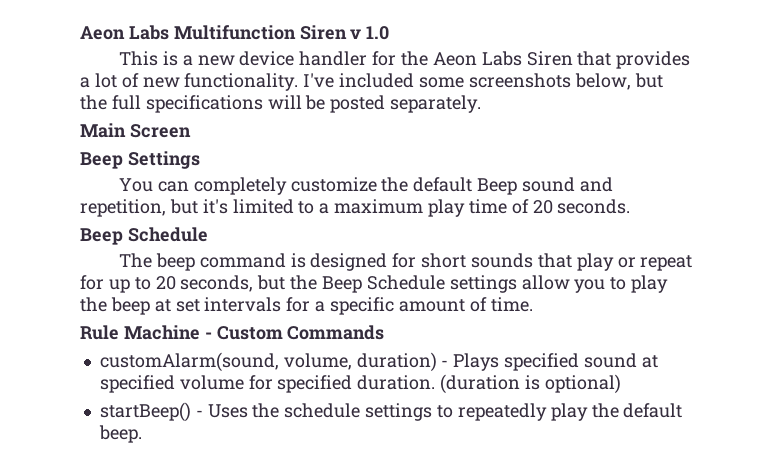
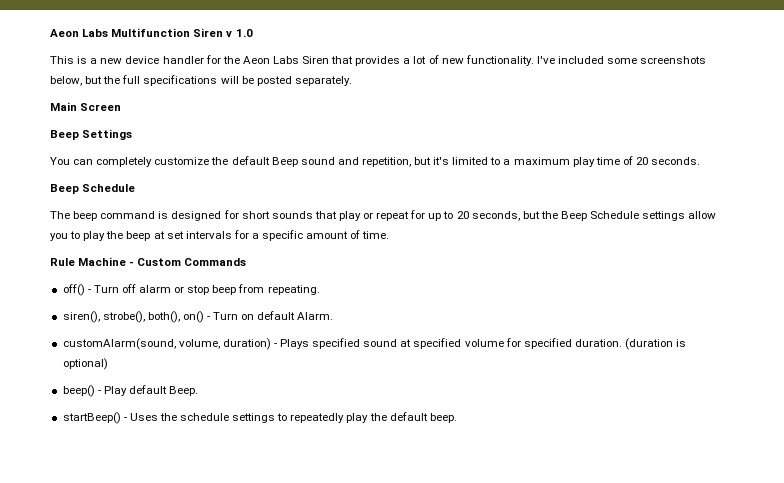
+ off() - Turn off alarm or stop beep from repeating.
+ siren(), strobe(), both(), on() - Turn on default Alarm.
+ beep() - Play default Beep.

